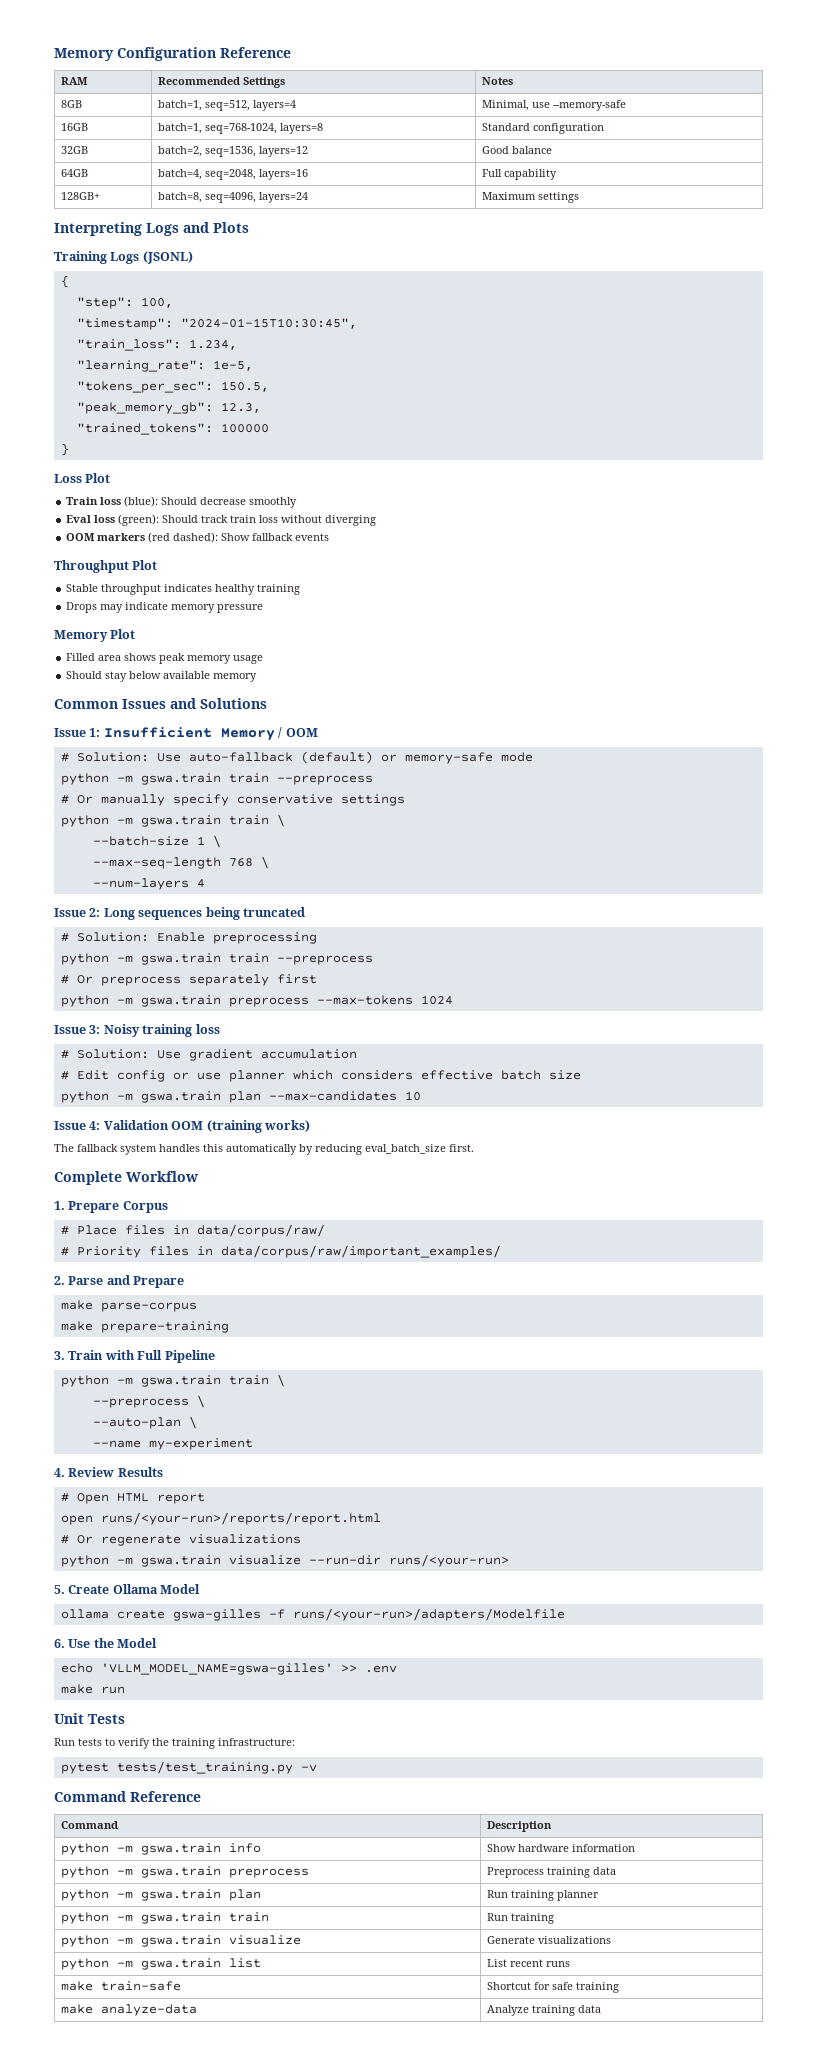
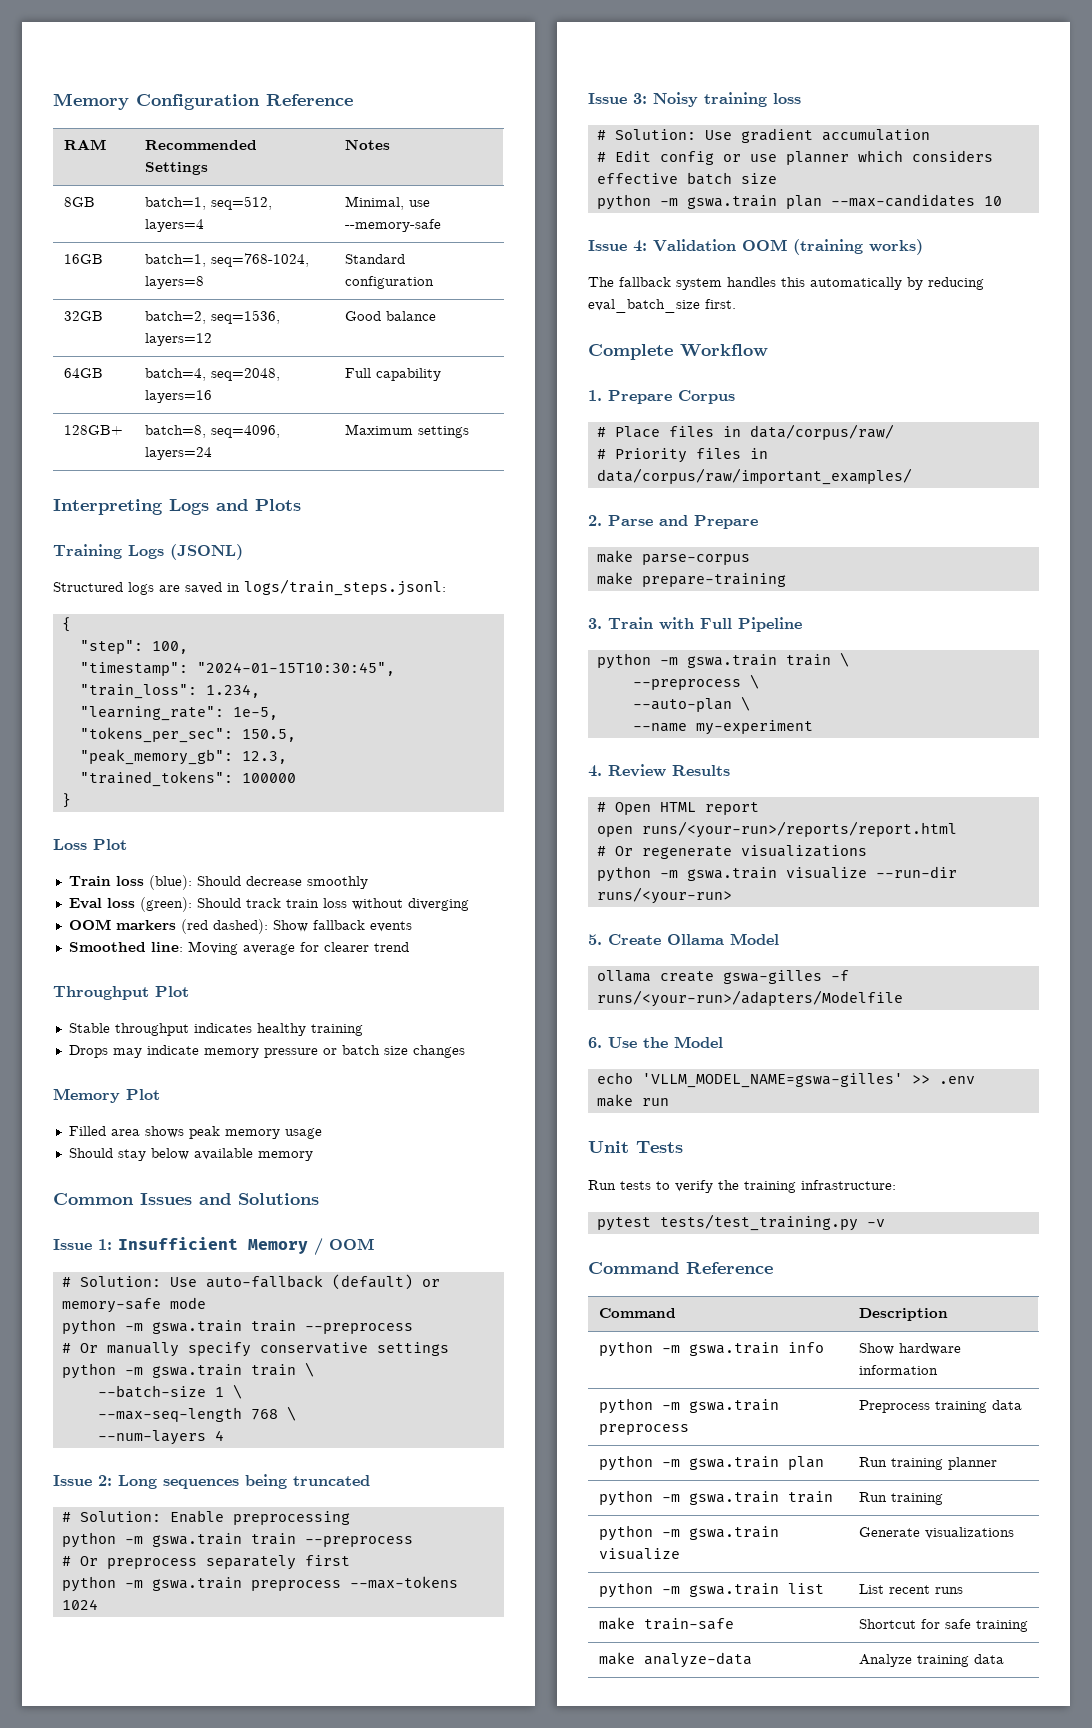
+ Structured logs are saved in logs/train_steps.jsonl:
+ Smoothed line: Moving average for clearer trend
- Drops may indicate memory pressure
+ Drops may indicate memory pressure or batch size changes

